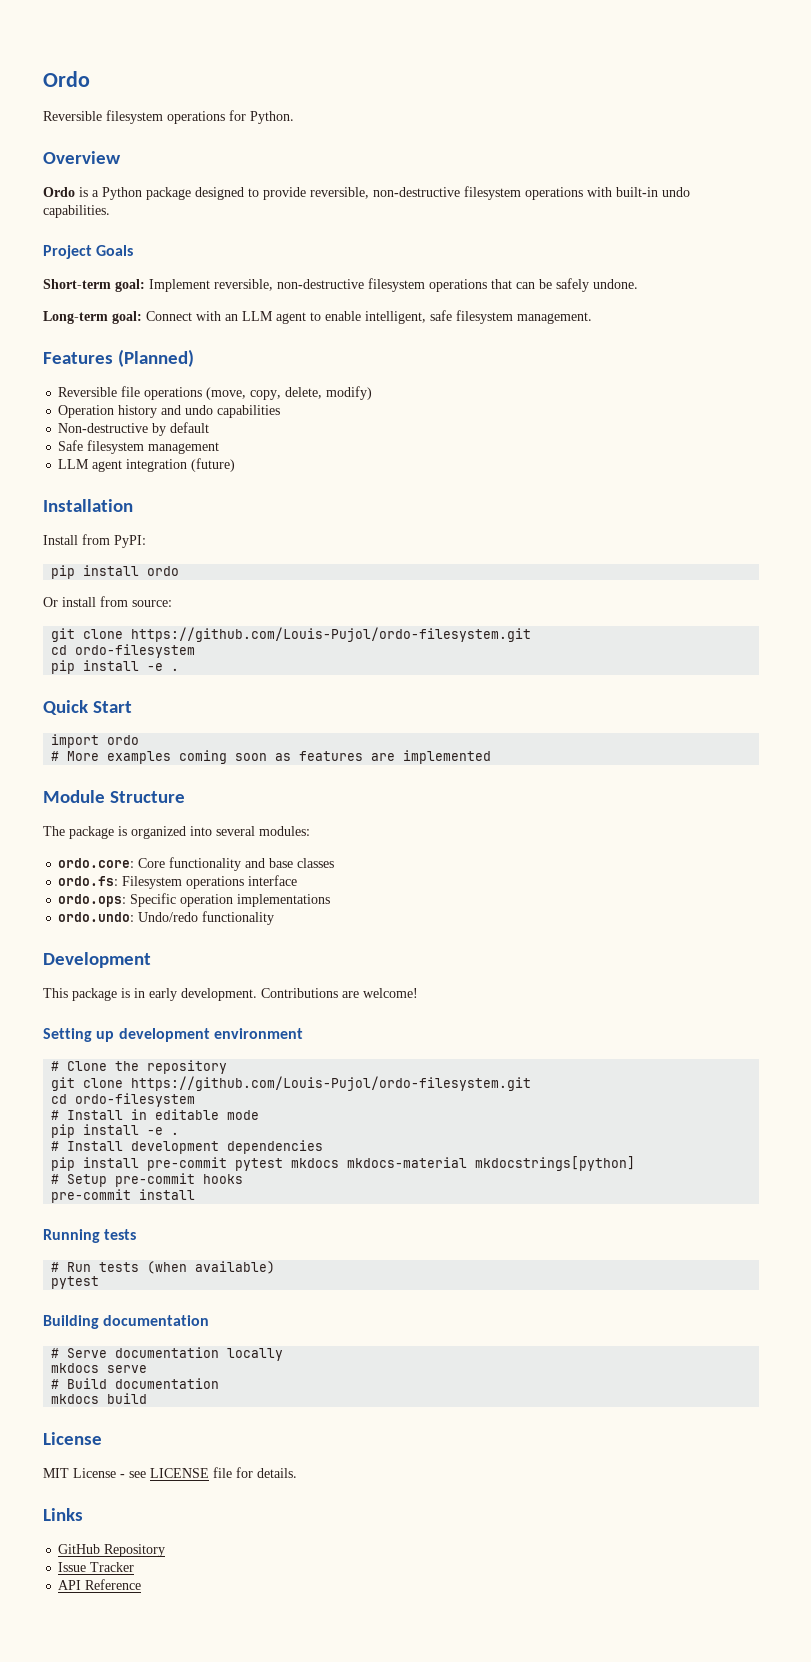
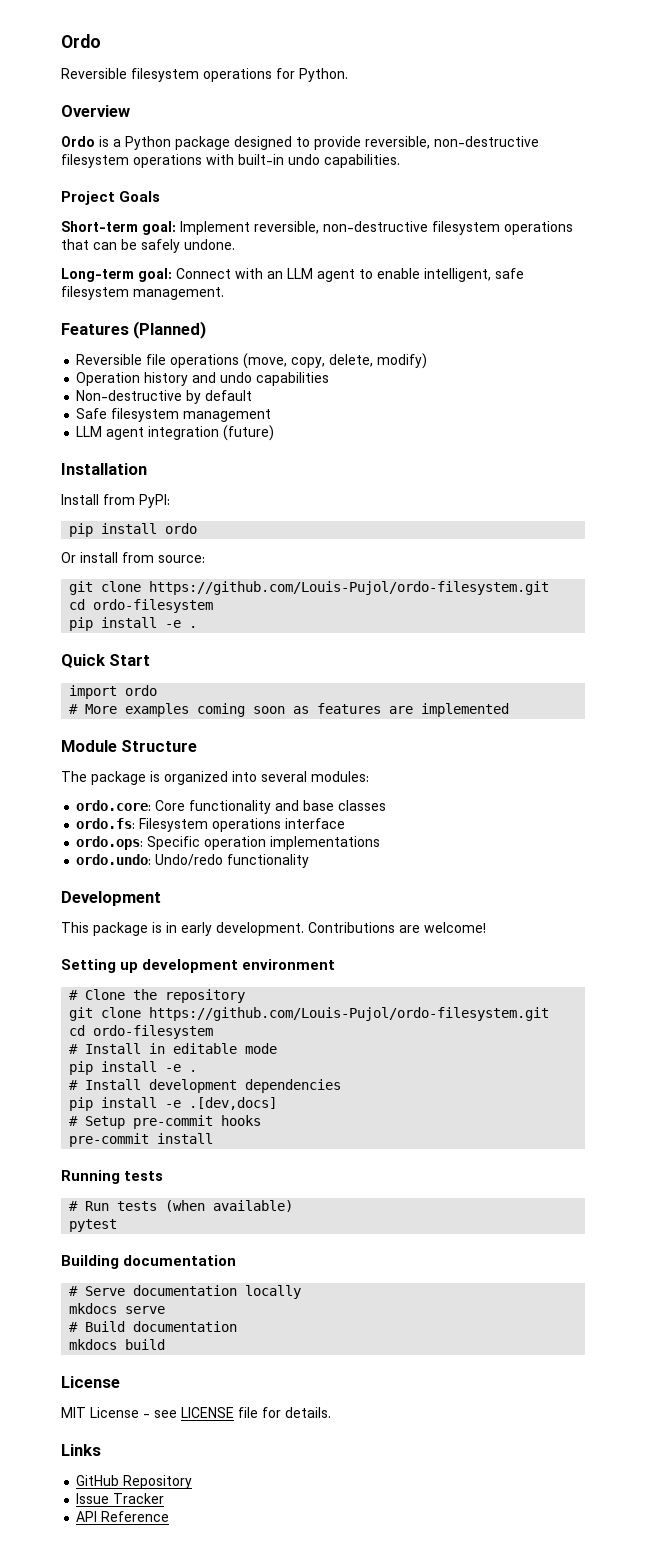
- pip install pre-commit pytest mkdocs mkdocs-material mkdocstrings[python]
+ pip install -e .[dev,docs]

